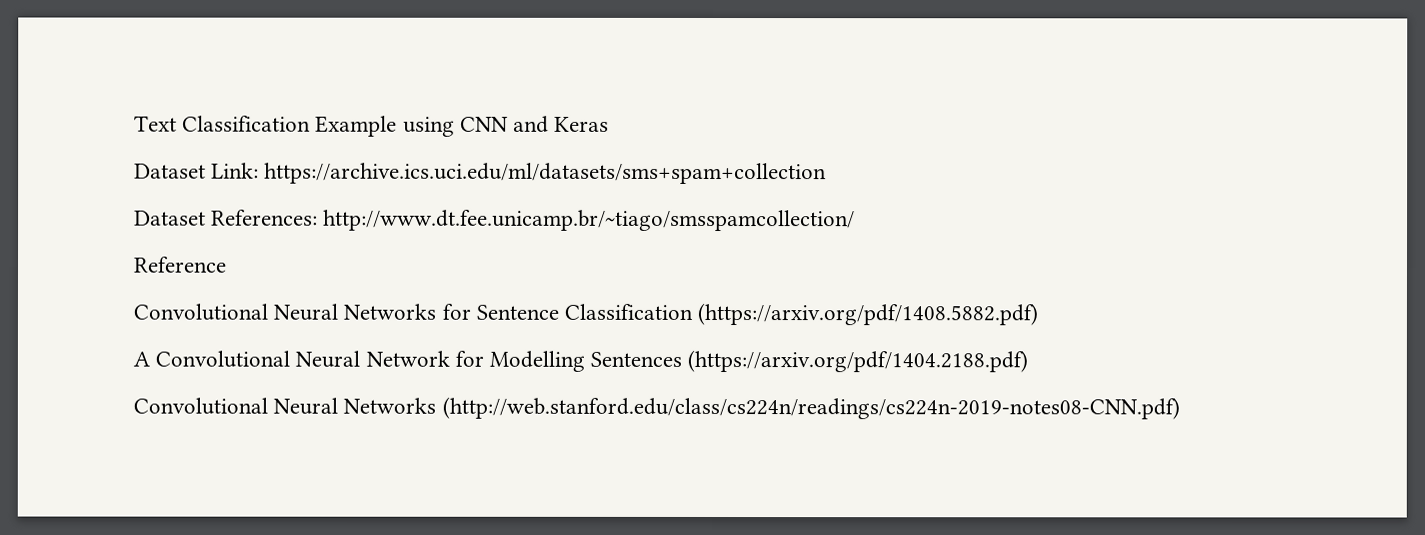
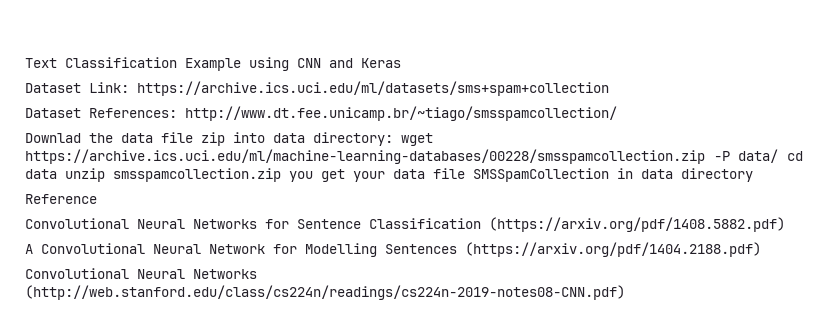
+ Downlad the data file zip into data directory: wget https://archive.ics.uci.edu/ml/machine-learning-databases/00228/smsspamcollection.zip -P data/ cd data unzip smsspamcollection.zip you get your data file SMSSpamCollection in data directory

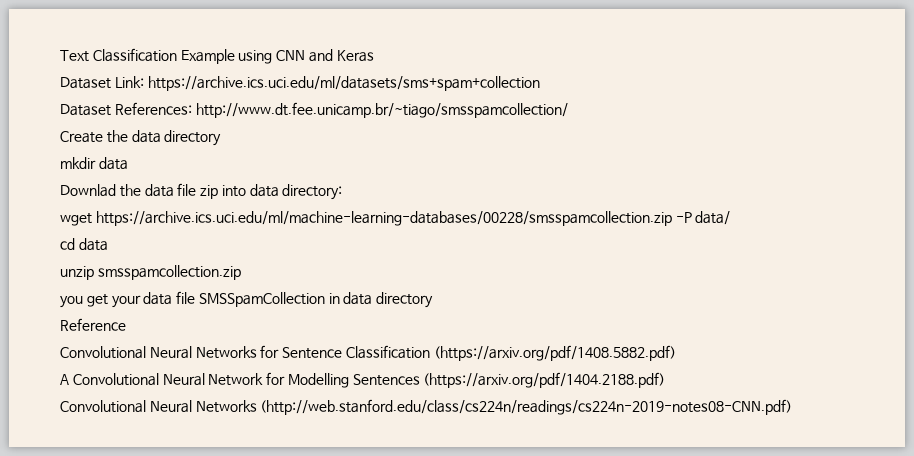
+ Create the data directory
+ mkdir data
- Downlad the data file zip into data directory: wget https://archive.ics.uci.edu/ml/machine-learning-databases/00228/smsspamcollection.zip -P data/ cd data unzip smsspamcollection.zip you get your data file SMSSpamCollection in data directory
+ Downlad the data file zip into data directory:
+ wget https://archive.ics.uci.edu/ml/machine-learning-databases/00228/smsspamcollection.zip -P data/
+ cd data
+ unzip smsspamcollection.zip
+ you get your data file SMSSpamCollection in data directory

